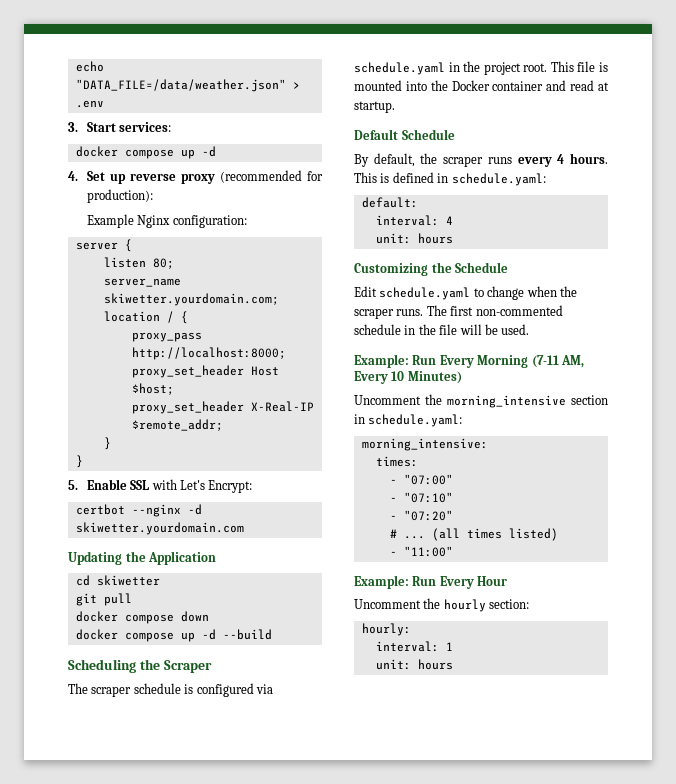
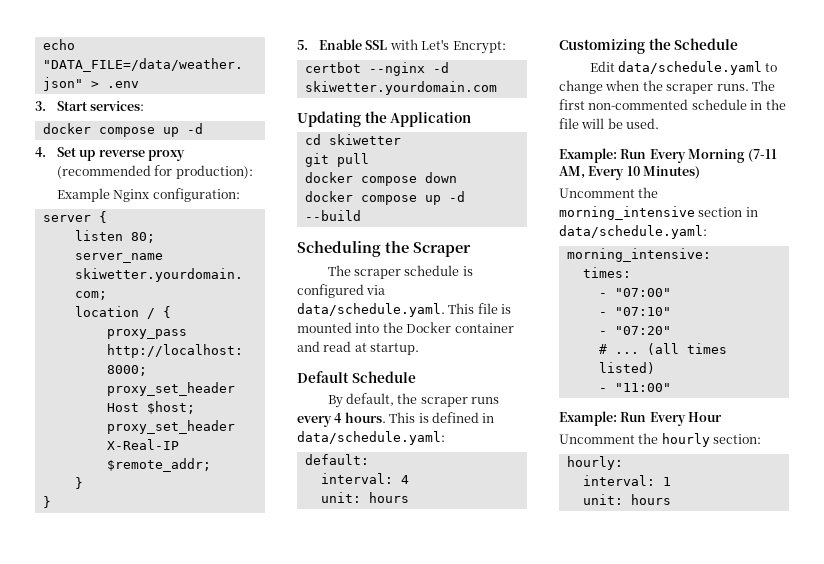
- The scraper schedule is configured via schedule.yaml in the project root. This file is mounted into the Docker container and read at startup.
+ The scraper schedule is configured via data/schedule.yaml. This file is mounted into the Docker container and read at startup.
- This is defined in schedule.yaml:
+ This is defined in data/schedule.yaml:
- Edit schedule.yaml to change when the scraper runs.
+ Edit data/schedule.yaml to change when the scraper runs.
- Uncomment the morning_intensive section in schedule.yaml:
+ Uncomment the morning_intensive section in data/schedule.yaml:

